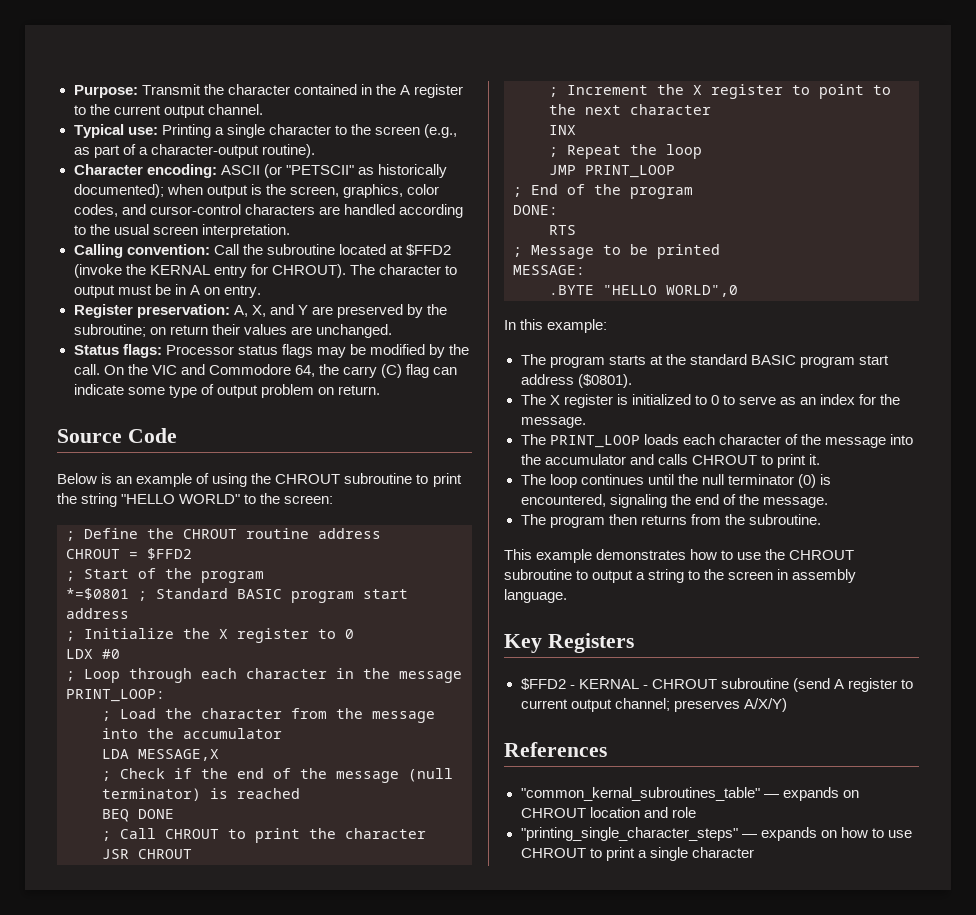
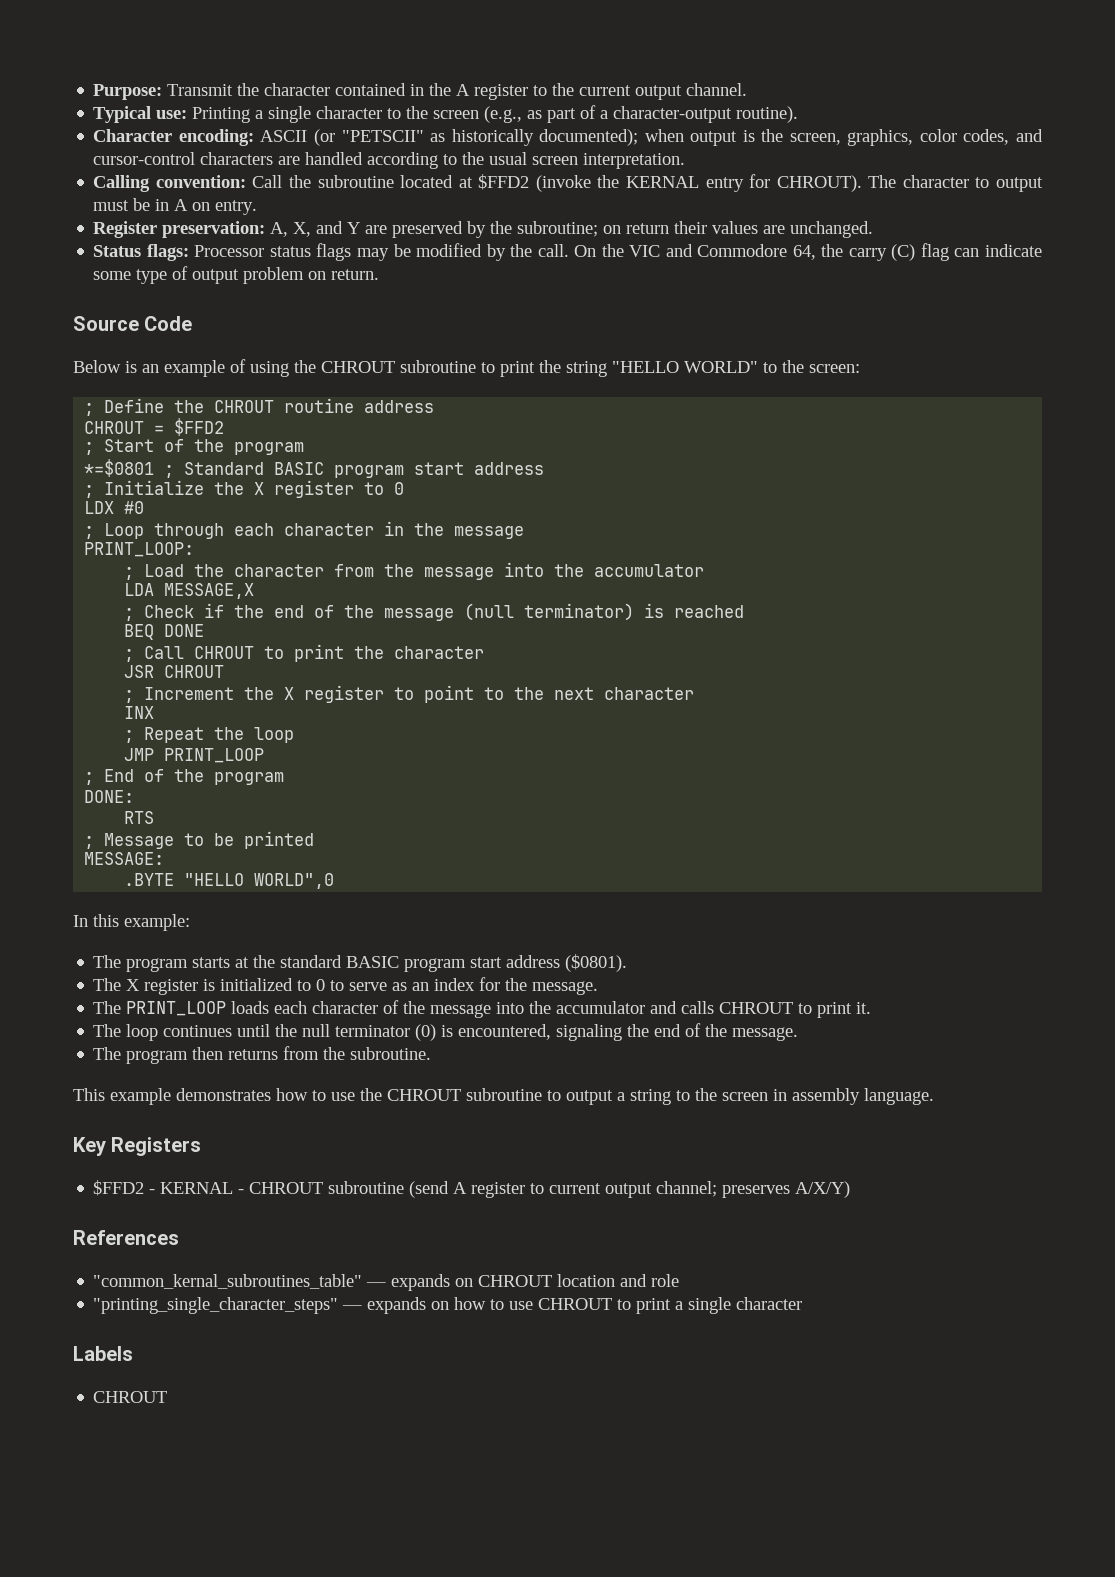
+ Labels
+ CHROUT

